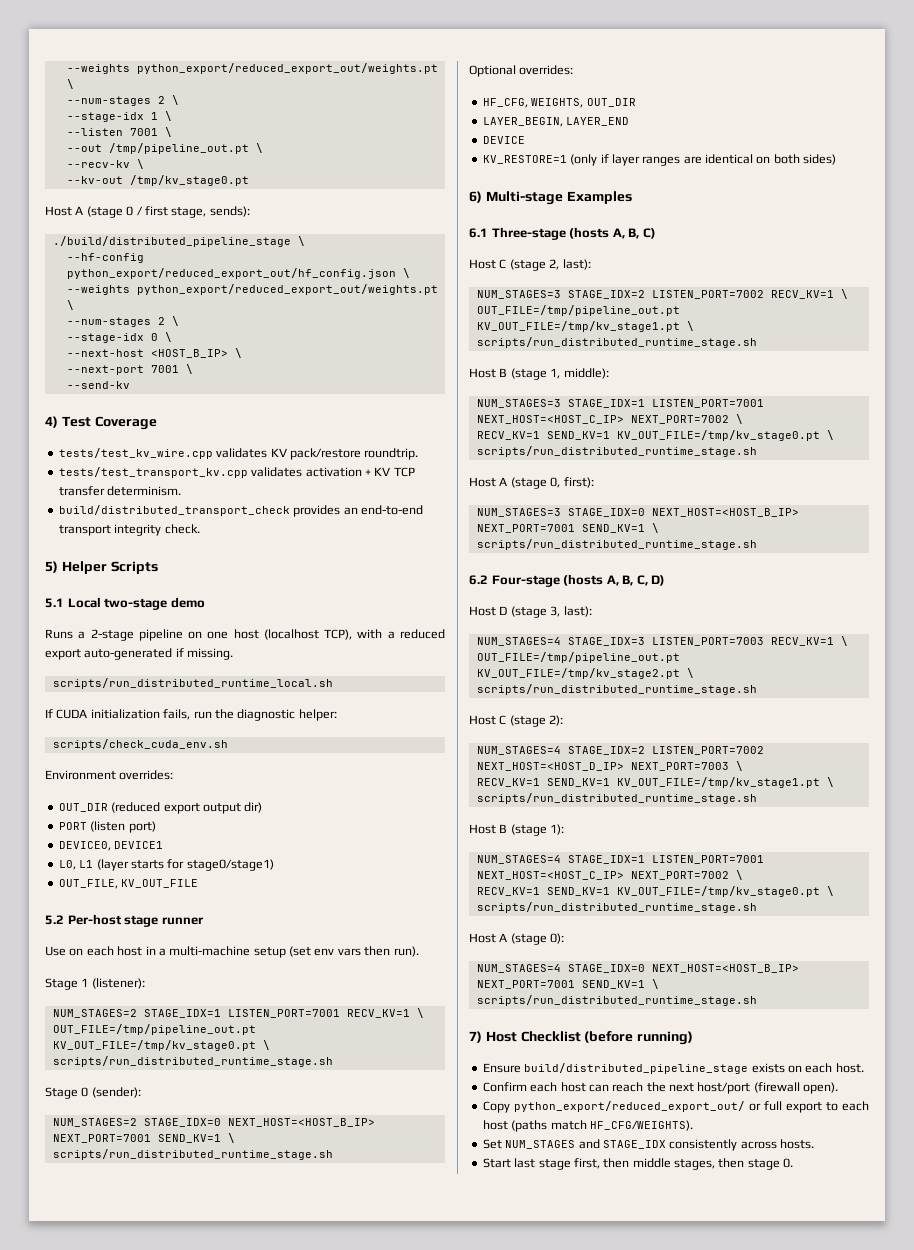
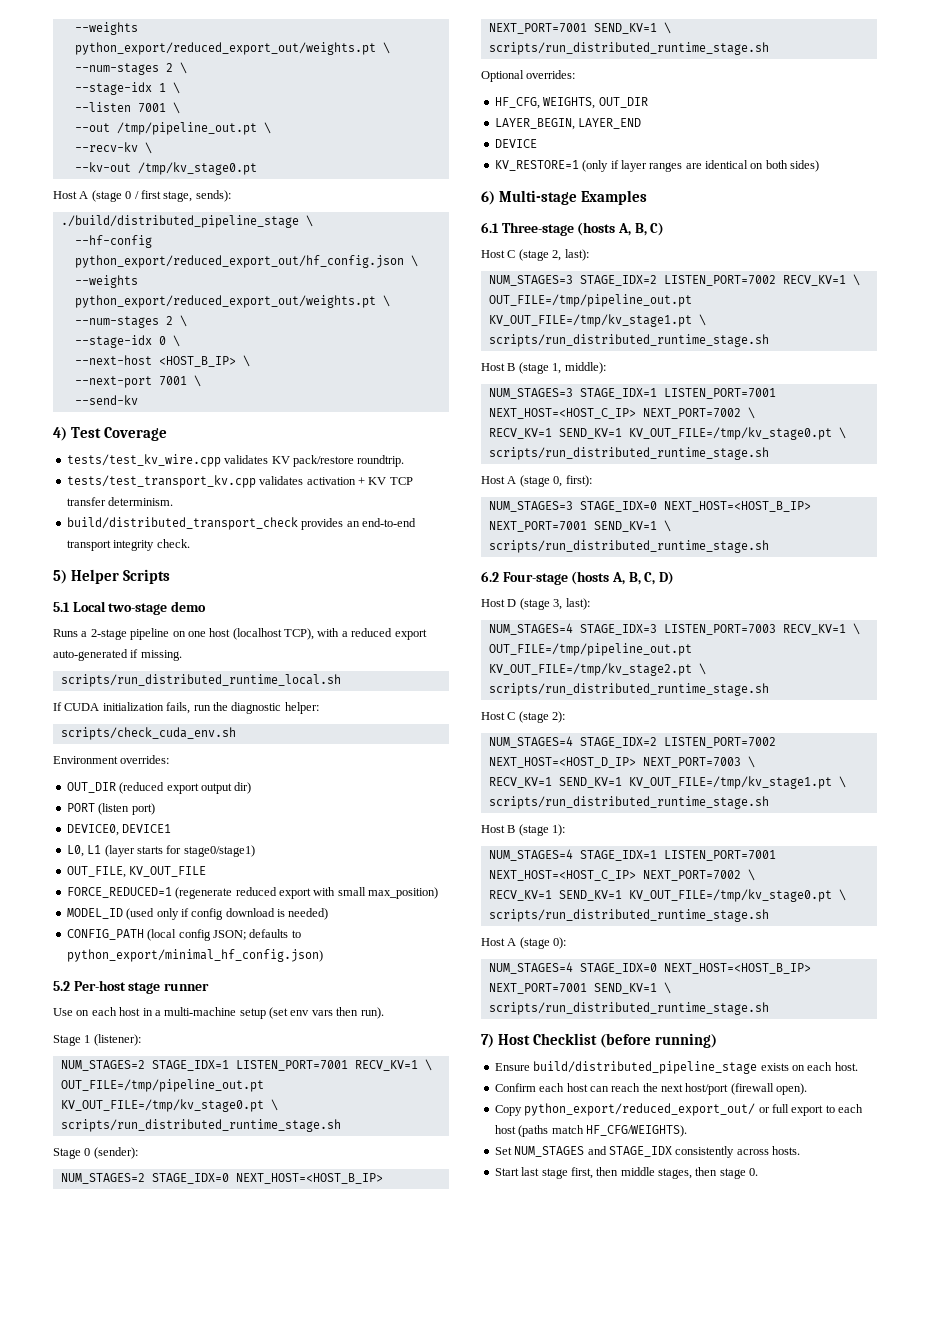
+ FORCE_REDUCED=1 (regenerate reduced export with small max_position)
+ MODEL_ID (used only if config download is needed)
+ CONFIG_PATH (local config JSON; defaults to python_export/minimal_hf_config.json)

